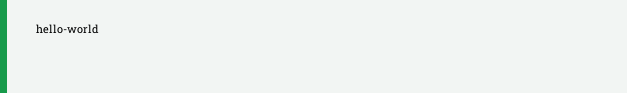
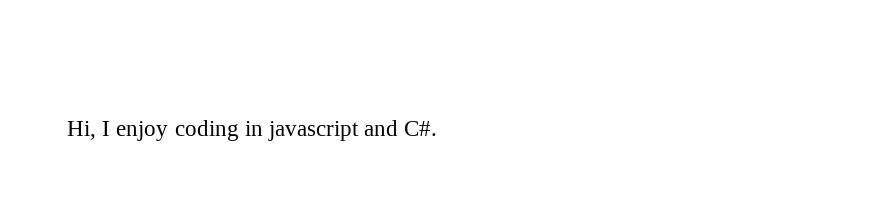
- hello-world
+ Hi, I enjoy coding in javascript and C#.

